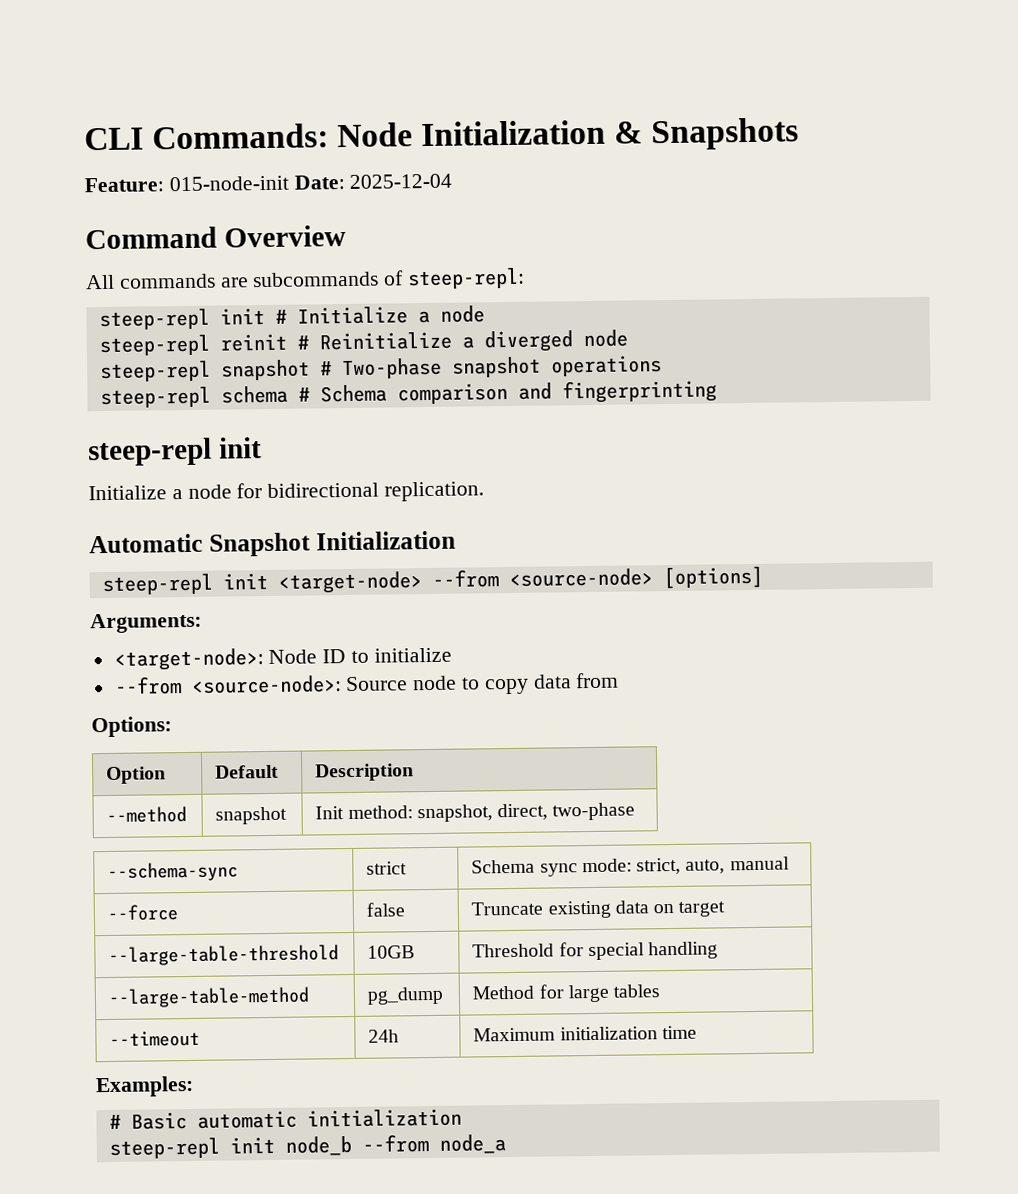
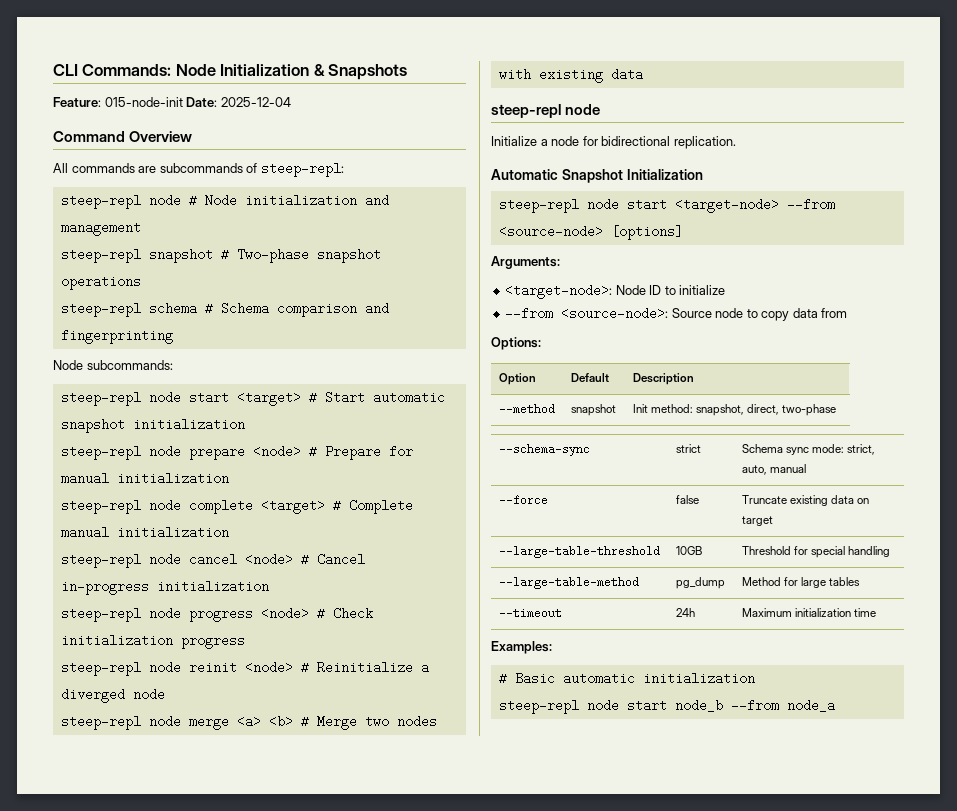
- steep-repl init # Initialize a node
- steep-repl reinit # Reinitialize a diverged node
+ steep-repl node # Node initialization and management
  steep-repl schema # Schema comparison and fingerprinting
- steep-repl init
+ Node subcommands:
+ steep-repl node start <target> # Start automatic snapshot initialization
+ steep-repl node prepare <node> # Prepare for manual initialization
+ steep-repl node complete <target> # Complete manual initialization
+ steep-repl node cancel <node> # Cancel in-progress initialization
+ steep-repl node progress <node> # Check initialization progress
+ steep-repl node reinit <node> # Reinitialize a diverged node
+ steep-repl node merge <a> <b> # Merge two nodes with existing data
+ steep-repl node
- steep-repl init <target-node> --from <source-node> [options]
+ steep-repl node start <target-node> --from <source-node> [options]
- steep-repl init node_b --from node_a
+ steep-repl node start node_b --from node_a

